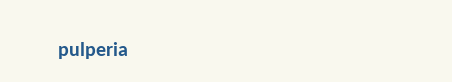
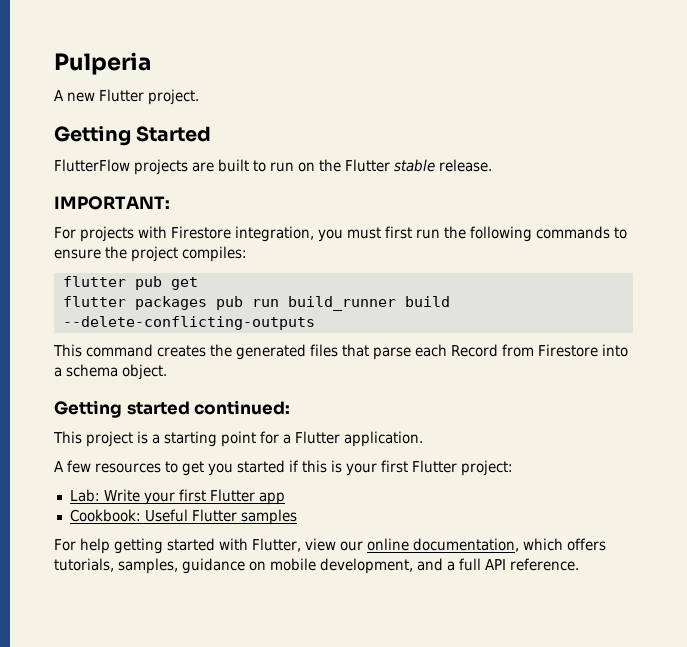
- pulperia
+ Pulperia
+ A new Flutter project.
+ Getting Started
+ FlutterFlow projects are built to run on the Flutter stable release.
+ IMPORTANT:
+ For projects with Firestore integration, you must first run the following commands to ensure the project compiles:
+ flutter pub get
+ flutter packages pub run build_runner build --delete-conflicting-outputs
+ This command creates the generated files that parse each Record from Firestore into a schema object.
+ Getting started continued:
+ This project is a starting point for a Flutter application.
+ A few resources to get you started if this is your first Flutter project:
+ Lab: Write your first Flutter app
+ Cookbook: Useful Flutter samples
+ For help getting started with Flutter, view our online documentation, which offers tutorials, samples, guidance on mobile development, and a full API reference.

